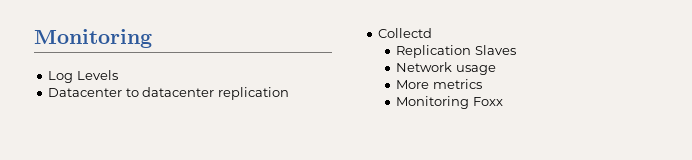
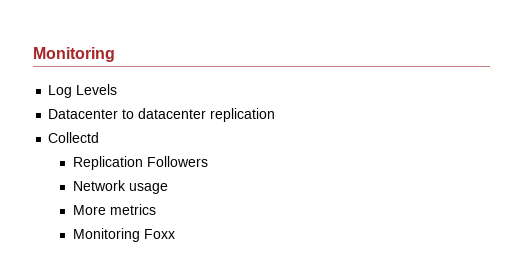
- Replication Slaves
+ Replication Followers

